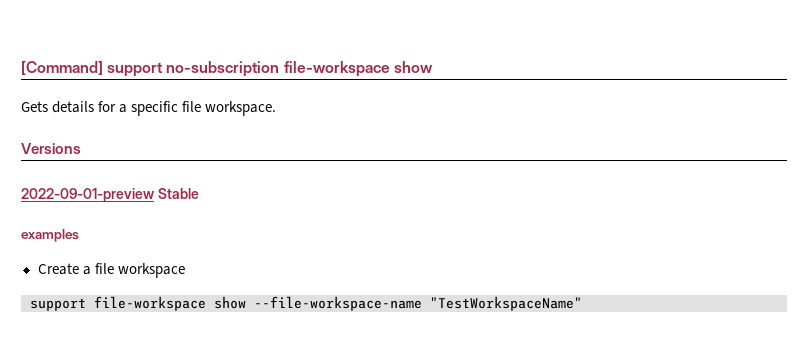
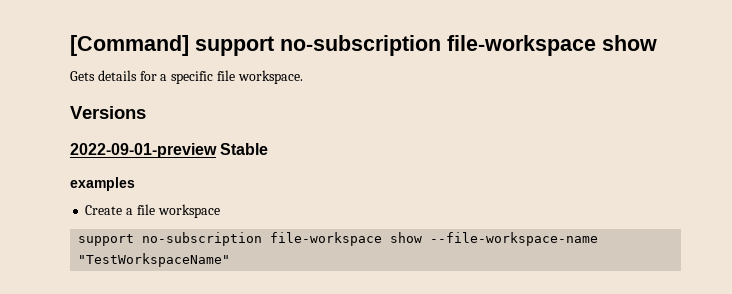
- support file-workspace show --file-workspace-name "TestWorkspaceName"
+ support no-subscription file-workspace show --file-workspace-name "TestWorkspaceName"

